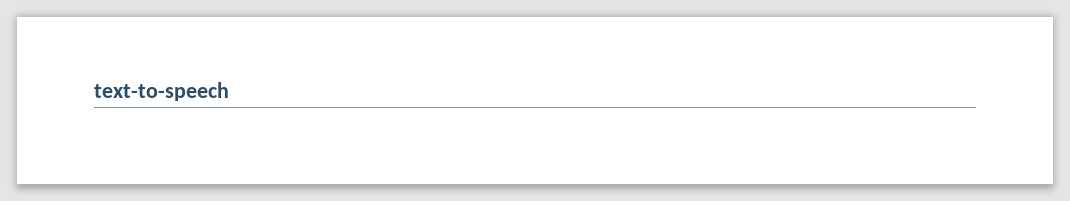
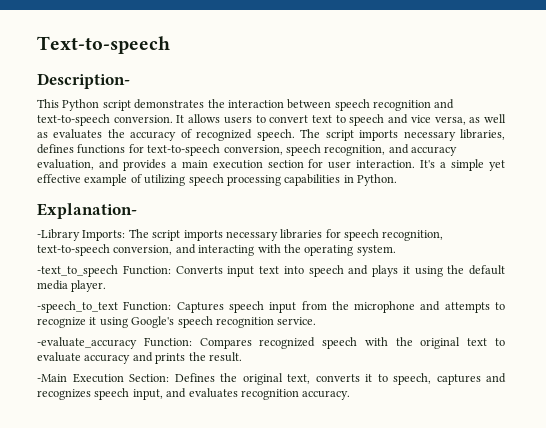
- text-to-speech
+ Text-to-speech
+ Description-
+ This Python script demonstrates the interaction between speech recognition and text-to-speech conversion. It allows users to convert text to speech and vice versa, as well as evaluates the accuracy of recognized speech. The script imports necessary libraries, defines functions for text-to-speech conversion, speech recognition, and accuracy evaluation, and provides a main execution section for user interaction. It's a simple yet effective example of utilizing speech processing capabilities in Python.
+ Explanation-
+ -Library Imports: The script imports necessary libraries for speech recognition, text-to-speech conversion, and interacting with the operating system.
+ -text_to_speech Function: Converts input text into speech and plays it using the default media player.
+ -speech_to_text Function: Captures speech input from the microphone and attempts to recognize it using Google's speech recognition service.
+ -evaluate_accuracy Function: Compares recognized speech with the original text to evaluate accuracy and prints the result.
+ -Main Execution Section: Defines the original text, converts it to speech, captures and recognizes speech input, and evaluates recognition accuracy.

